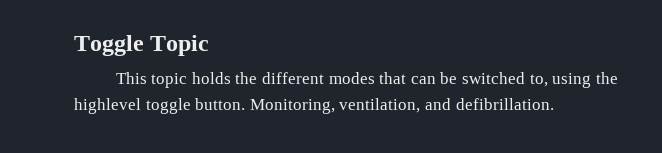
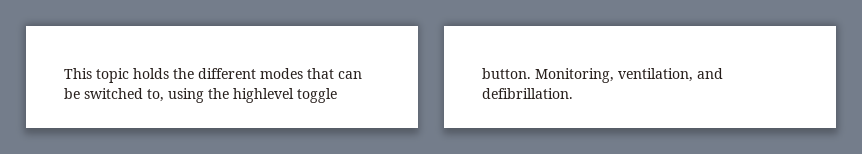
- Toggle Topic

